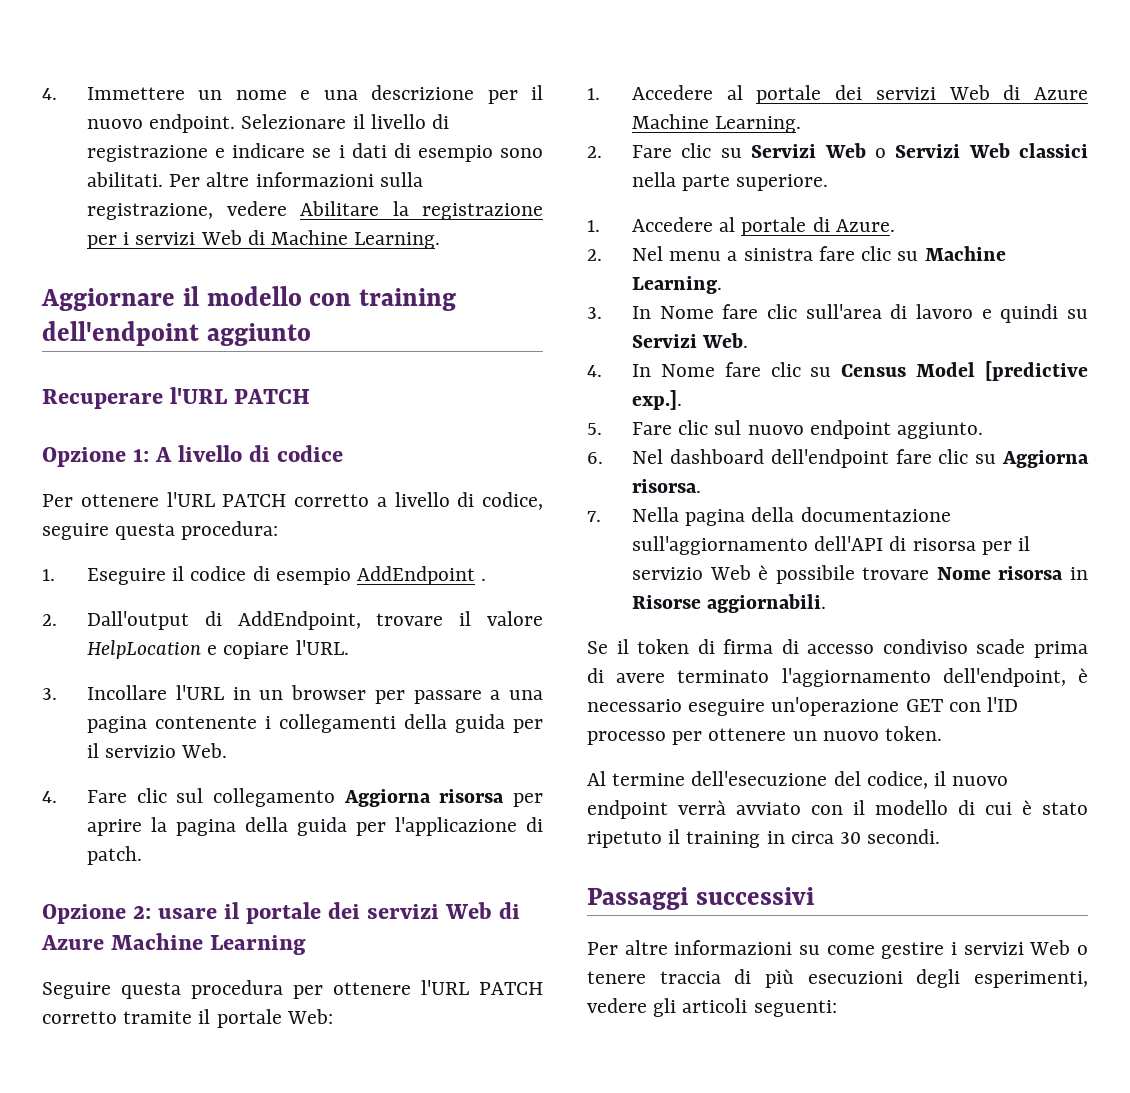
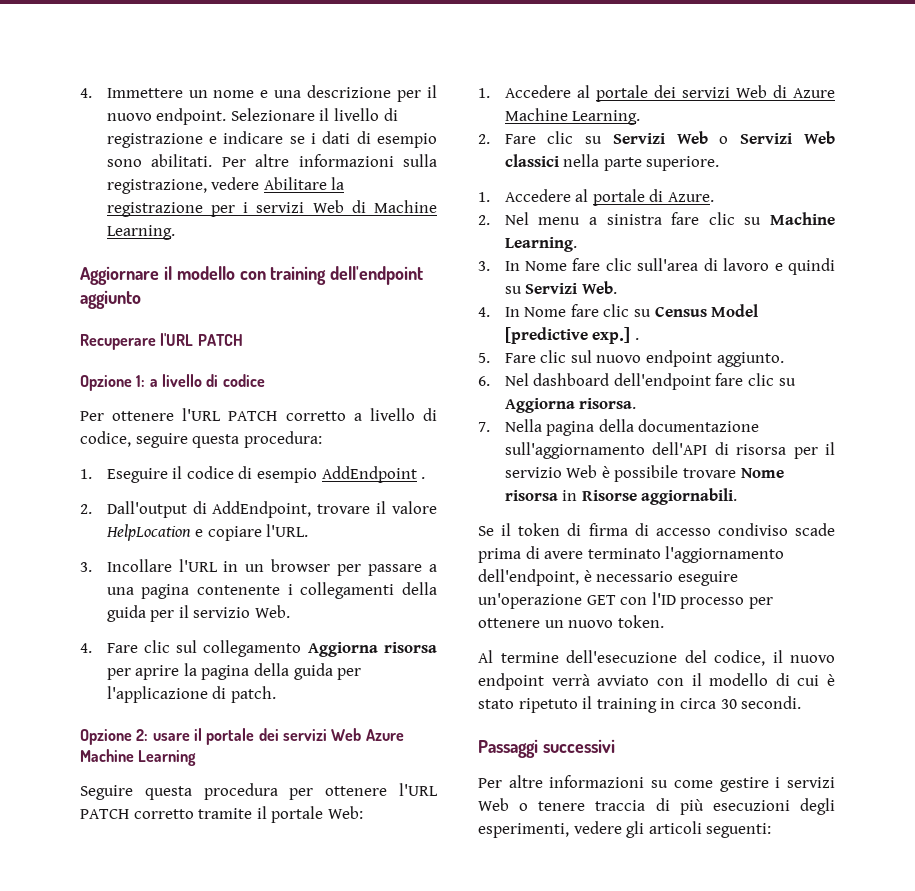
- Opzione 1: A livello di codice
+ Opzione 1: a livello di codice
- Opzione 2: usare il portale dei servizi Web di Azure Machine Learning
+ Opzione 2: usare il portale dei servizi Web Azure Machine Learning
- 4. In Nome fare clic su Census Model [predictive exp.].
+ 4. In Nome fare clic su Census Model [predictive exp.] .

